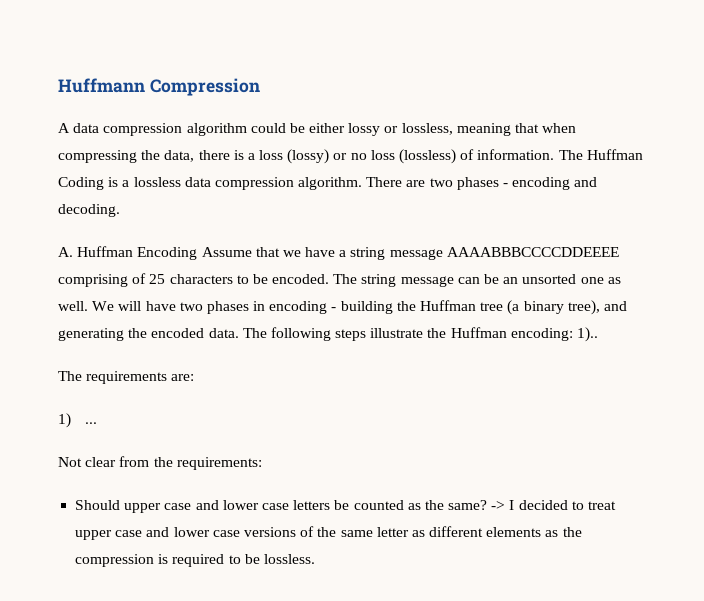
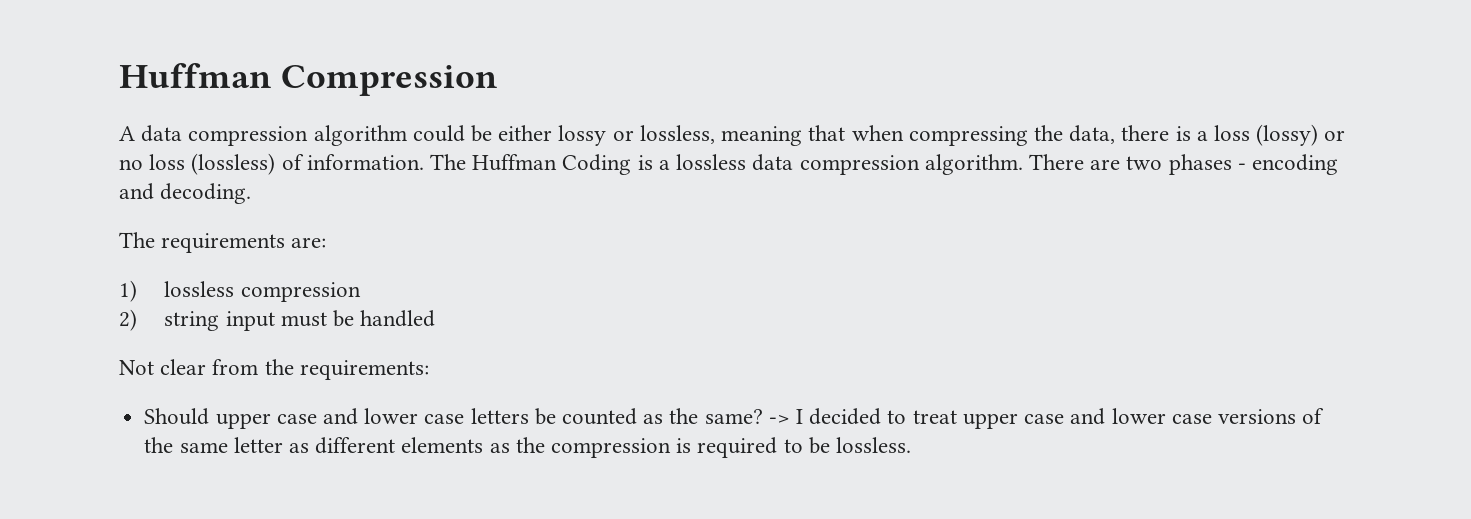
- Huffmann Compression
+ Huffman Compression
- A. Huffman Encoding Assume that we have a string message AAAABBBCCCCDDEEEE comprising of 25 characters to be encoded. The string message can be an unsorted one as well. We will have two phases in encoding - building the Huffman tree (a binary tree), and generating the encoded data. The following steps illustrate the Huffman encoding: 1)..
  The requirements are:
- 1) ...
+ 1) lossless compression
+ 2) string input must be handled

